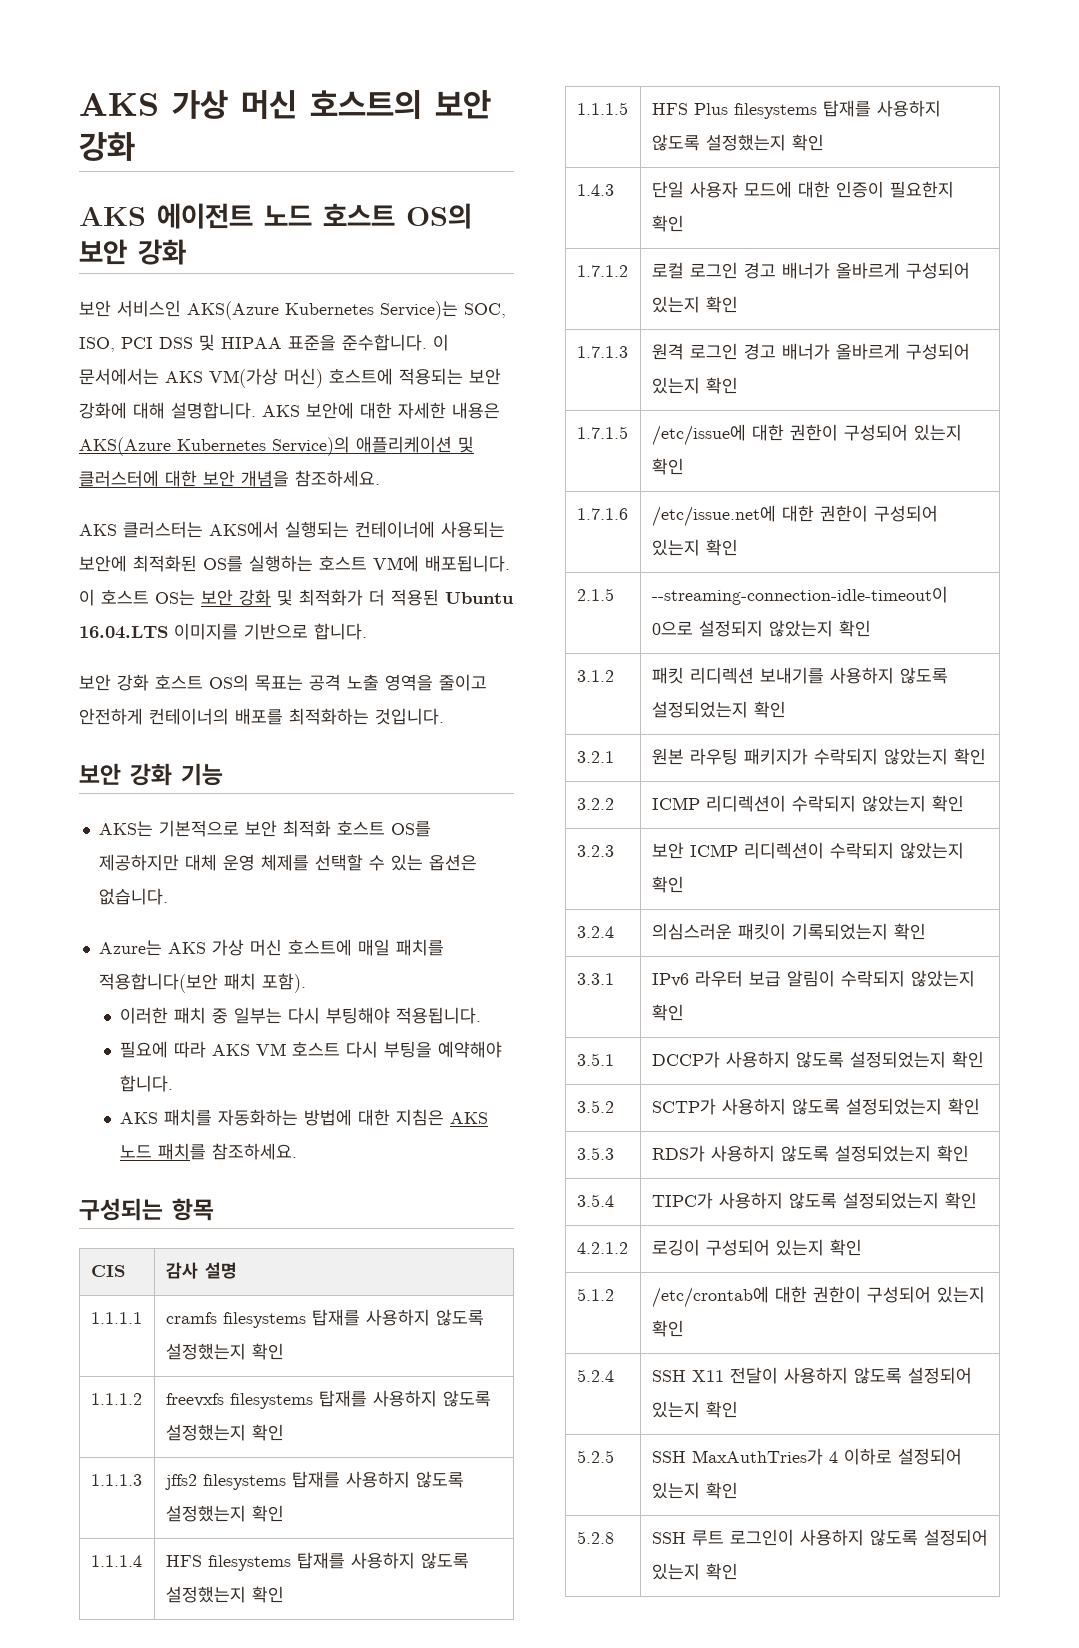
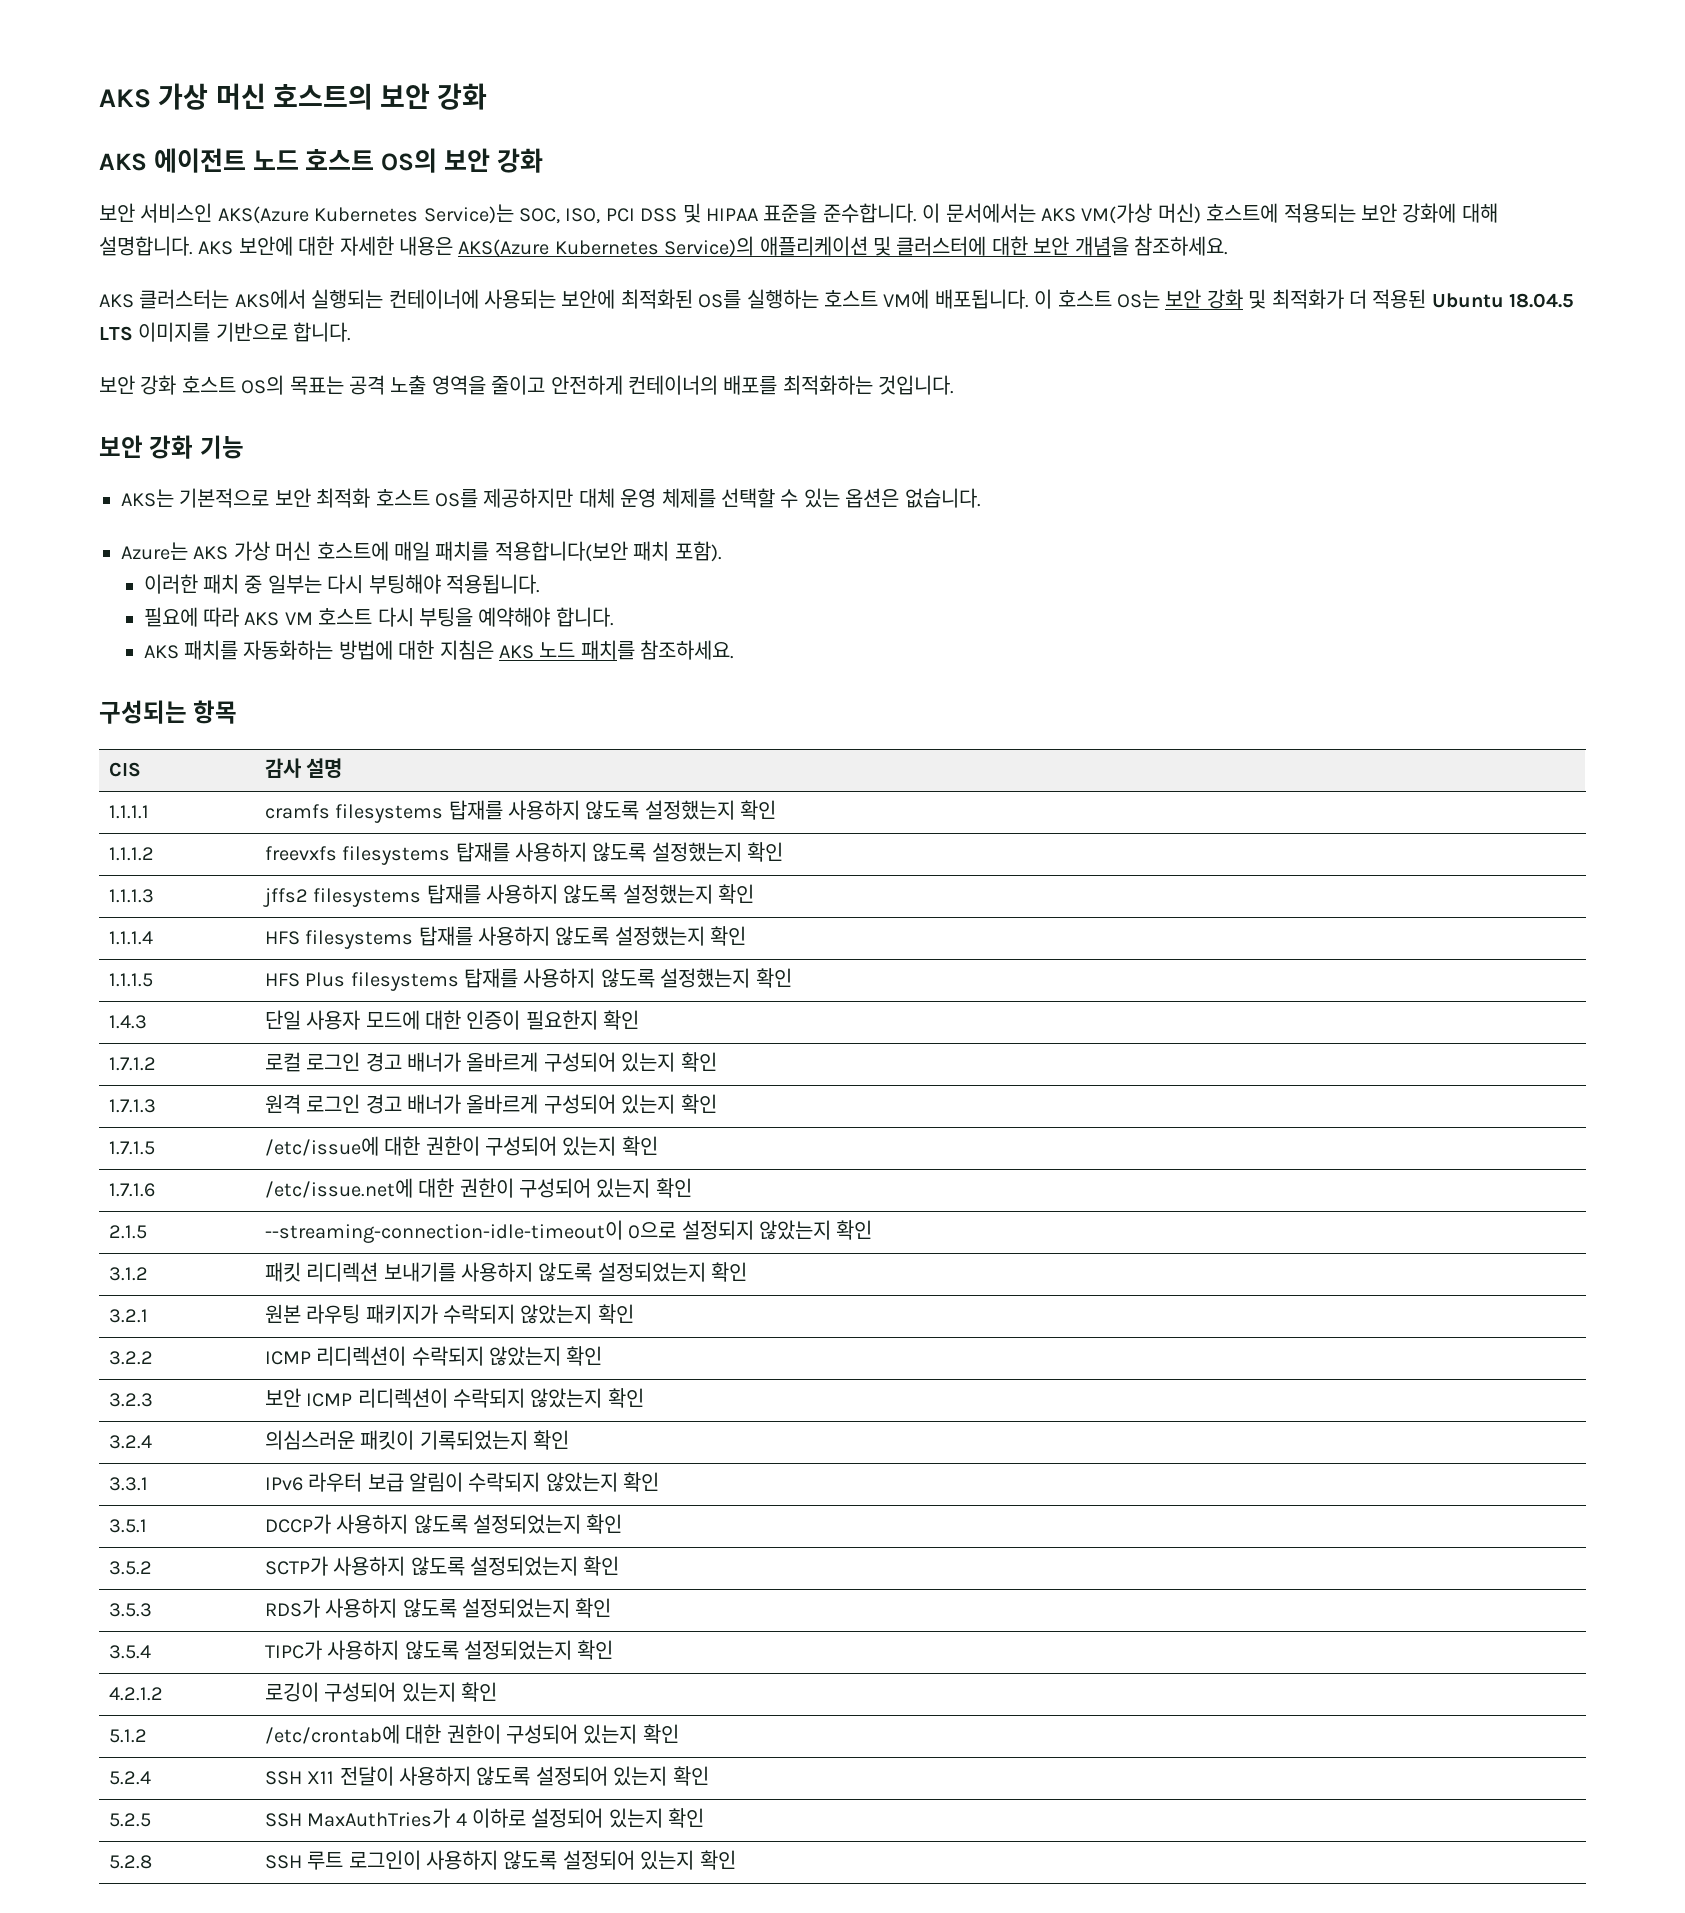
- 이 호스트 OS는 보안 강화 및 최적화가 더 적용된 Ubuntu 16.04.LTS 이미지를 기반으로 합니다.
+ 이 호스트 OS는 보안 강화 및 최적화가 더 적용된 Ubuntu 18.04.5 LTS 이미지를 기반으로 합니다.

